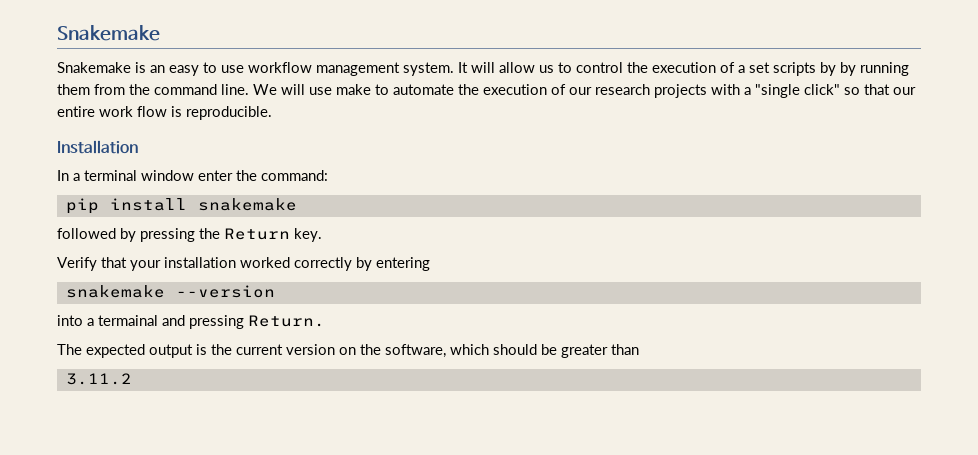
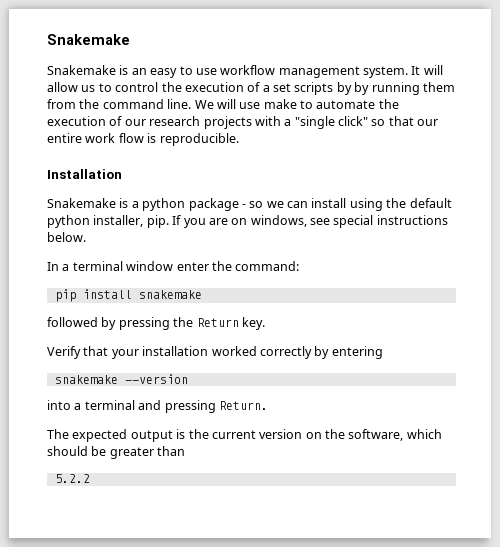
+ Snakemake is a python package - so we can install using the default python installer, pip. If you are on windows, see special instructions below.
- into a termainal and pressing Return.
+ into a terminal and pressing Return.
- 3.11.2
+ 5.2.2

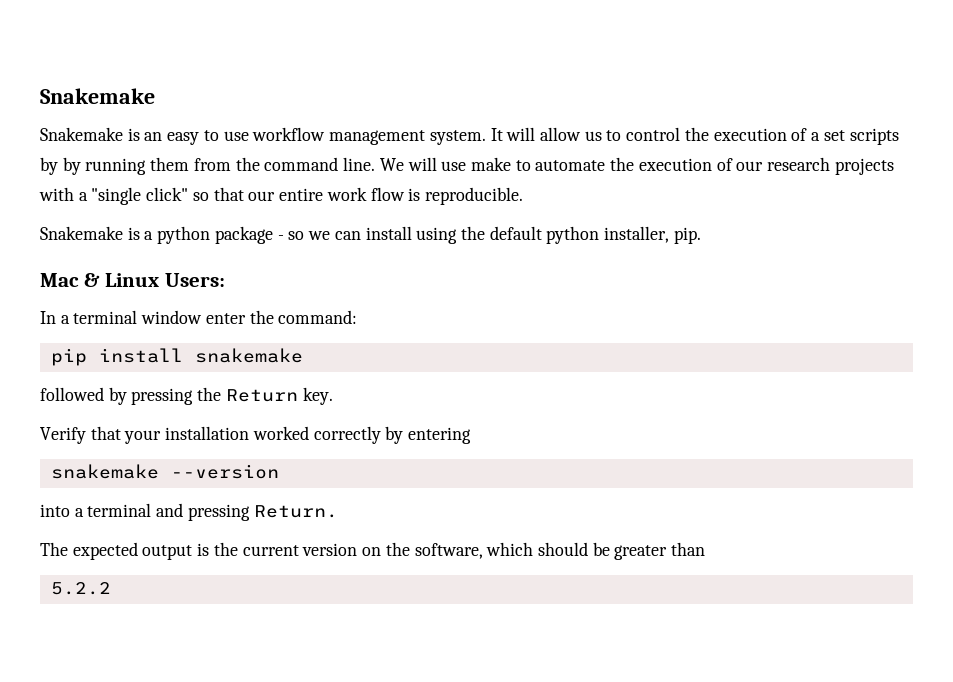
- Installation
- Snakemake is a python package - so we can install using the default python installer, pip. If you are on windows, see special instructions below.
+ Snakemake is a python package - so we can install using the default python installer, pip.
+ Mac & Linux Users:

